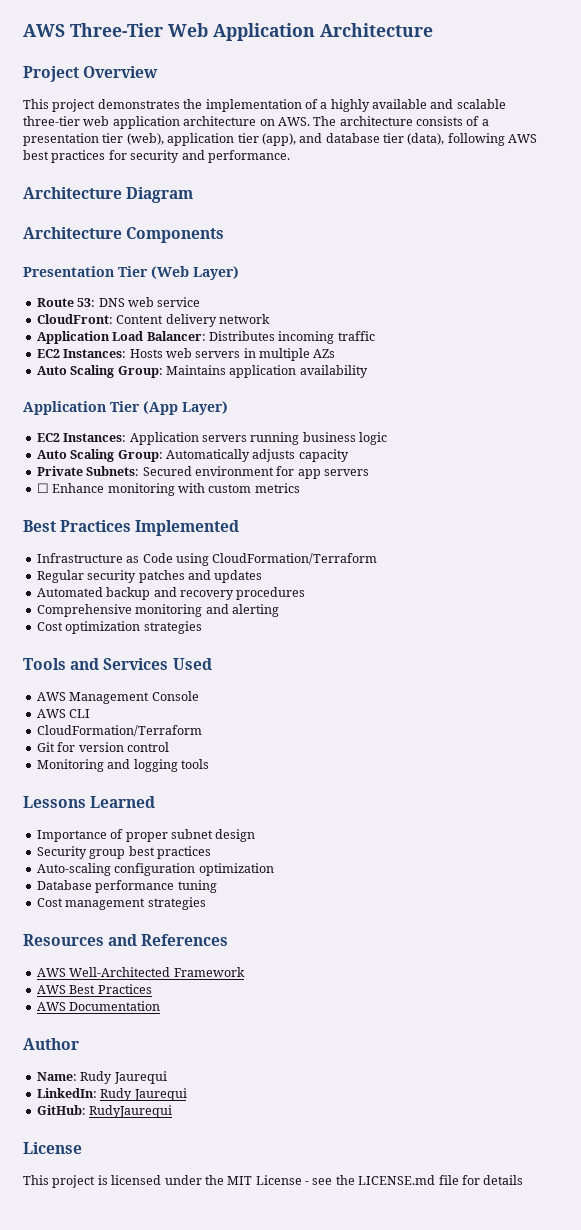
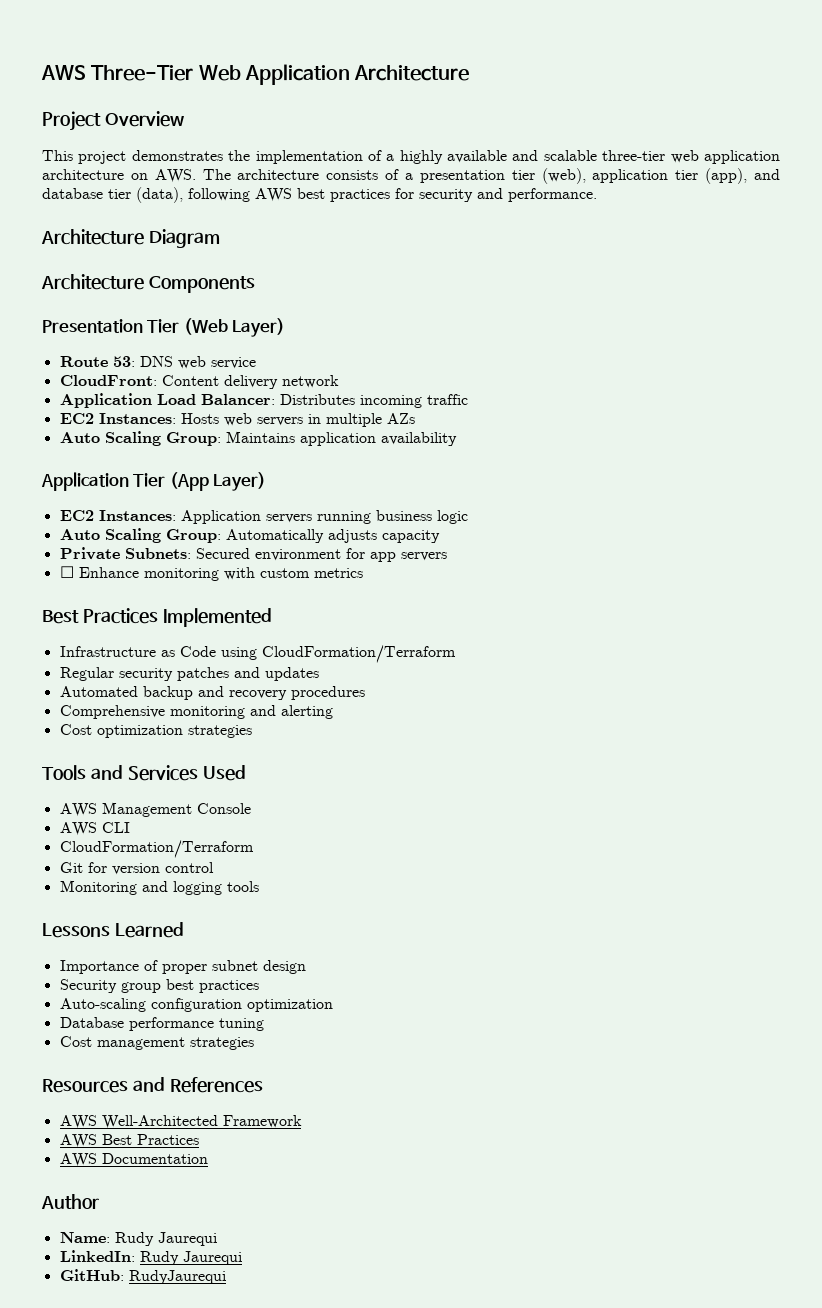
  GitHub: RudyJaurequi
- License
- This project is licensed under the MIT License - see the LICENSE.md file for details

